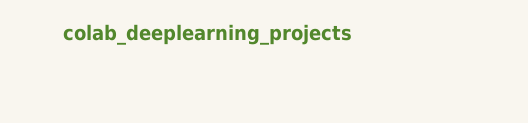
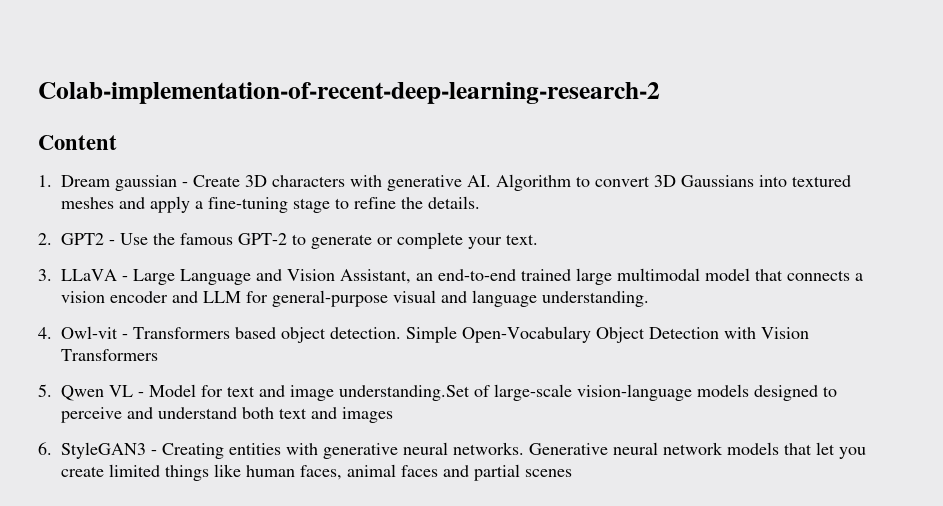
- colab_deeplearning_projects
+ Colab-implementation-of-recent-deep-learning-research-2
+ Content
+ 1. Dream gaussian - Create 3D characters with generative AI. Algorithm to convert 3D Gaussians into textured meshes and apply a fine-tuning stage to refine the details.
+ 2. GPT2 - Use the famous GPT-2 to generate or complete your text.
+ 3. LLaVA - Large Language and Vision Assistant, an end-to-end trained large multimodal model that connects a vision encoder and LLM for general-purpose visual and language understanding.
+ 4. Owl-vit - Transformers based object detection. Simple Open-Vocabulary Object Detection with Vision Transformers
+ 5. Qwen VL - Model for text and image understanding.Set of large-scale vision-language models designed to perceive and understand both text and images
+ 6. StyleGAN3 - Creating entities with generative neural networks. Generative neural network models that let you create limited things like human faces, animal faces and partial scenes

